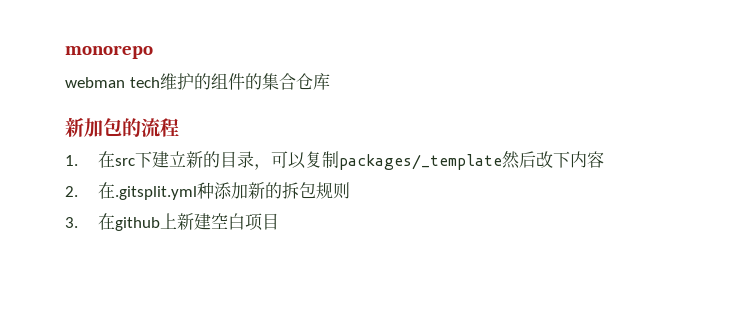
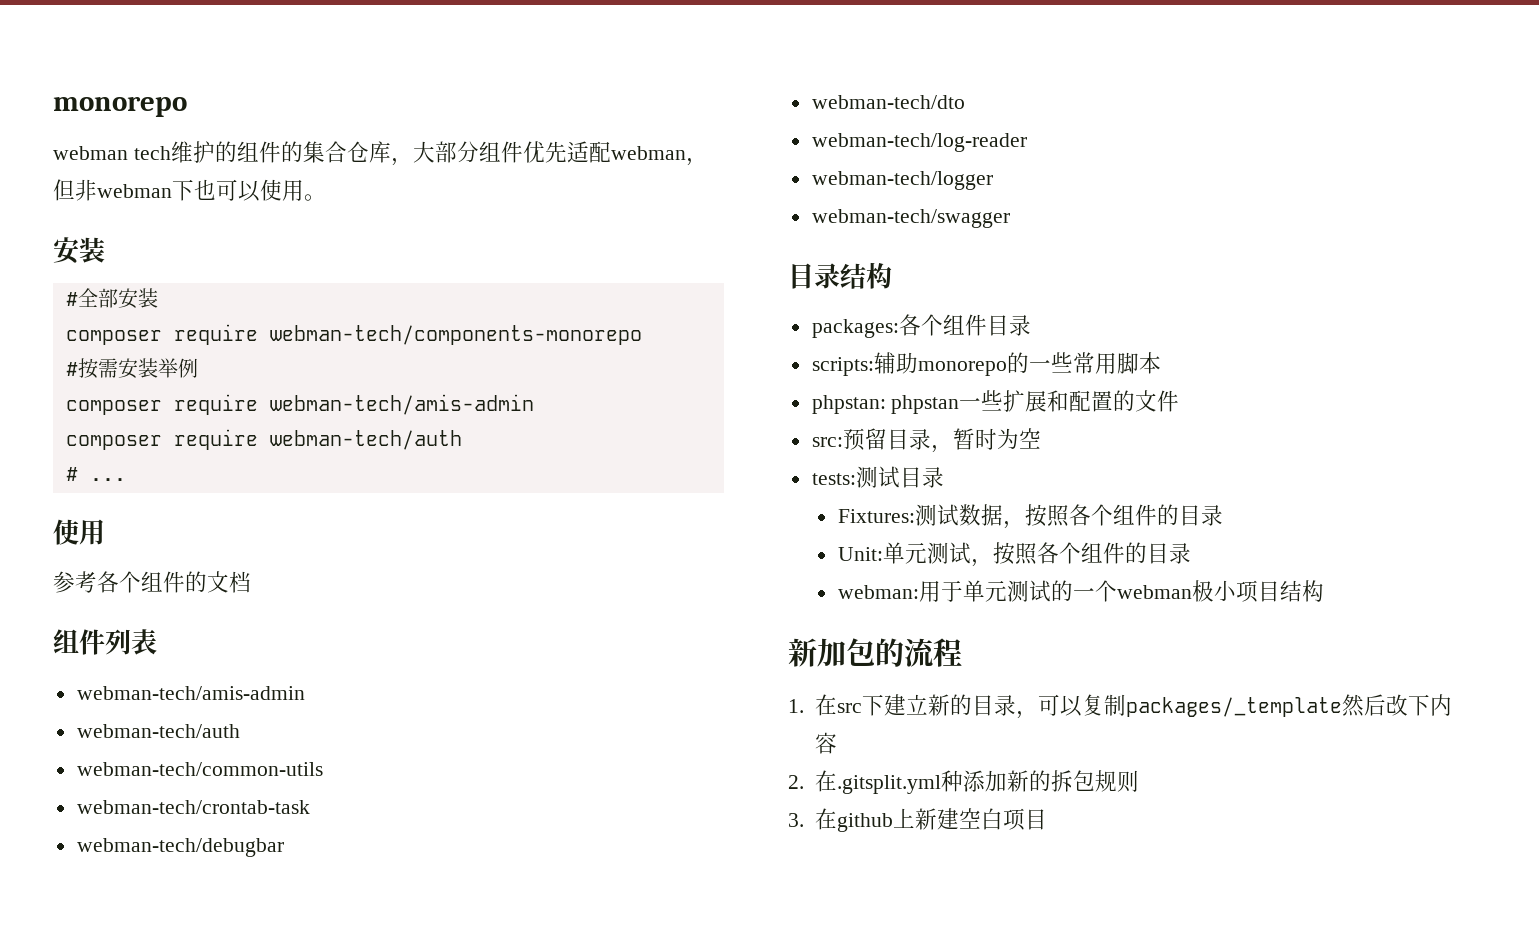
- webman tech维护的组件的集合仓库
+ webman tech维护的组件的集合仓库，大部分组件优先适配webman，但非webman下也可以使用。
+ 安装
+ #全部安装
+ composer require webman-tech/components-monorepo
+ #按需安装举例
+ composer require webman-tech/amis-admin
+ composer require webman-tech/auth
+ # ...
+ 使用
+ 参考各个组件的文档
+ 组件列表
+ webman-tech/amis-admin
+ webman-tech/auth
+ webman-tech/common-utils
+ webman-tech/crontab-task
+ webman-tech/debugbar
+ webman-tech/dto
+ webman-tech/log-reader
+ webman-tech/logger
+ webman-tech/swagger
+ 目录结构
+ packages:各个组件目录
+ scripts:辅助monorepo的一些常用脚本
+ phpstan: phpstan一些扩展和配置的文件
+ src:预留目录，暂时为空
+ tests:测试目录
+ Fixtures:测试数据，按照各个组件的目录
+ Unit:单元测试，按照各个组件的目录
+ webman:用于单元测试的一个webman极小项目结构

